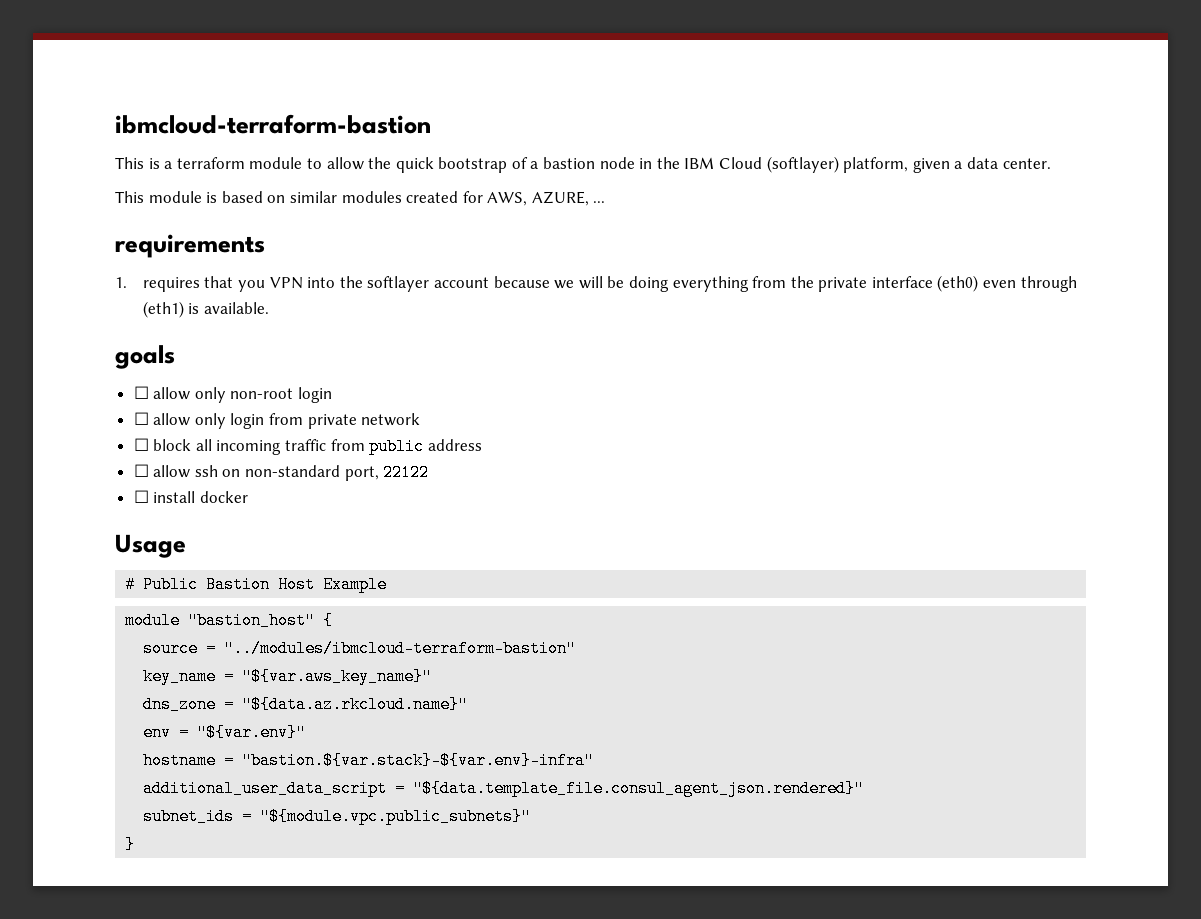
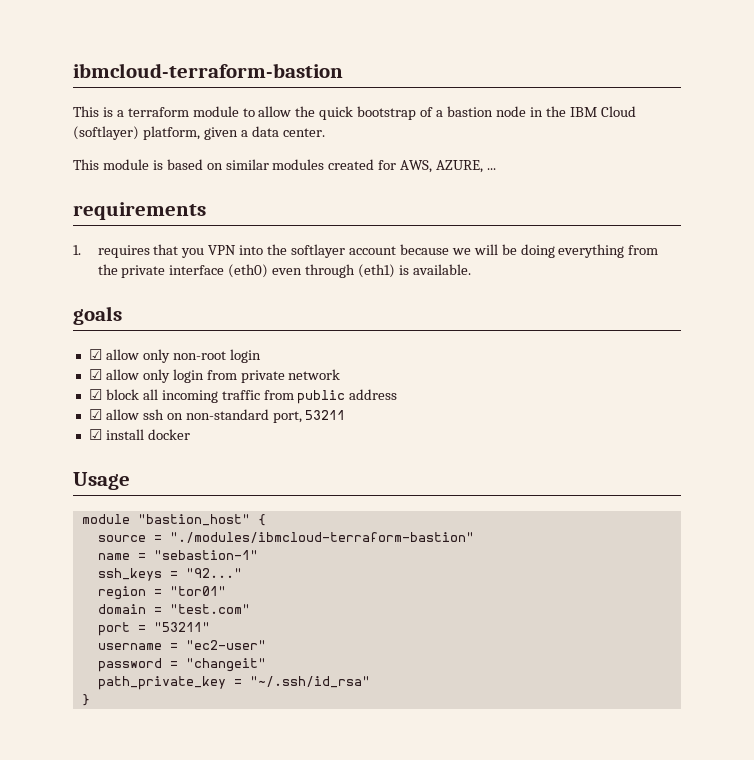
- ☐ allow only non-root login
+ ☑ allow only non-root login
- ☐ allow only login from private network
+ ☑ allow only login from private network
- ☐ block all incoming traffic from public address
+ ☑ block all incoming traffic from public address
- ☐ allow ssh on non-standard port, 22122
- ☐ install docker
+ ☑ allow ssh on non-standard port, 53211
+ ☑ install docker
- # Public Bastion Host Example
- source = "../modules/ibmcloud-terraform-bastion"
- key_name = "${var.aws_key_name}"
- dns_zone = "${data.az.rkcloud.name}"
- env = "${var.env}"
- hostname = "bastion.${var.stack}-${var.env}-infra"
- additional_user_data_script = "${data.template_file.consul_agent_json.rendered}"
- subnet_ids = "${module.vpc.public_subnets}"
+ source = "./modules/ibmcloud-terraform-bastion"
+ name = "sebastion-1"
+ ssh_keys = "92..."
+ region = "tor01"
+ domain = "test.com"
+ port = "53211"
+ username = "ec2-user"
+ password = "changeit"
+ path_private_key = "~/.ssh/id_rsa"

